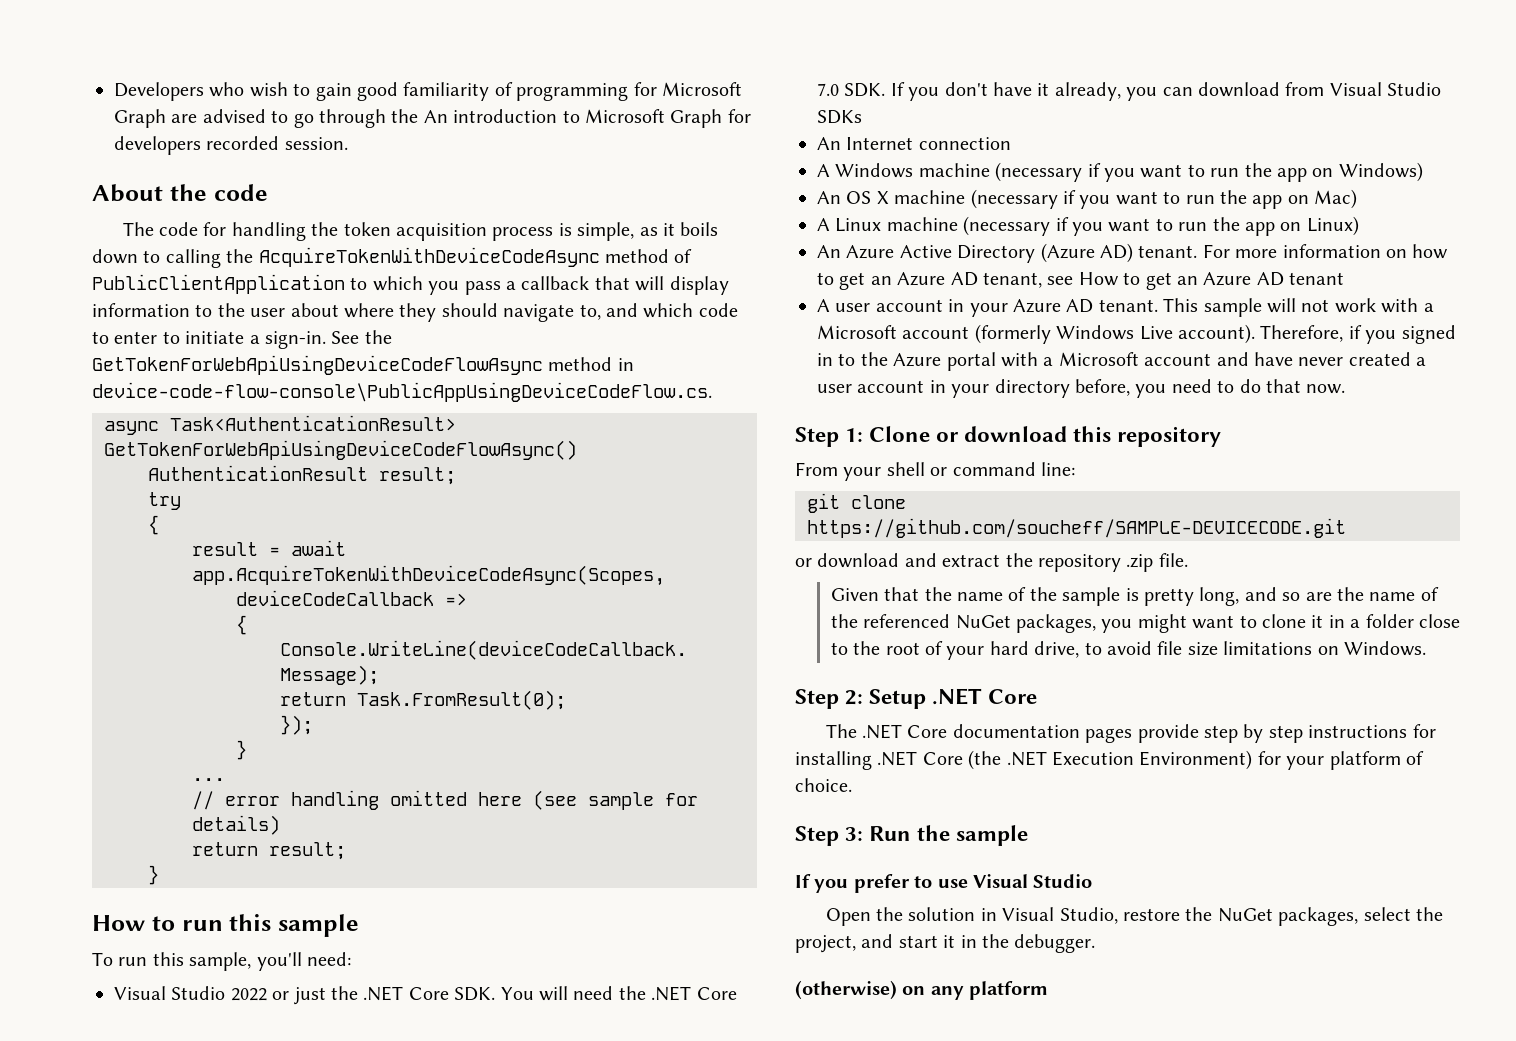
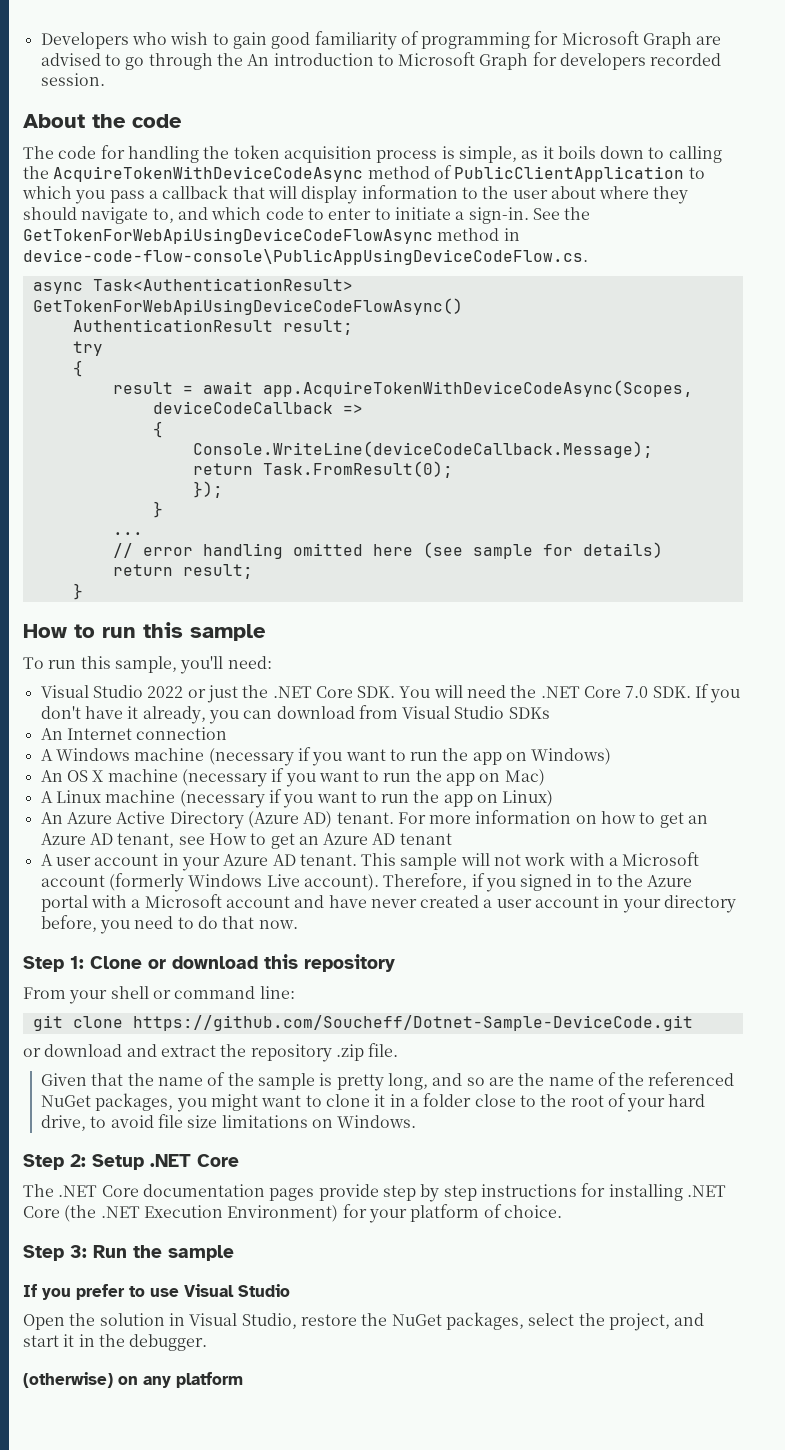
- git clone https://github.com/soucheff/SAMPLE-DEVICECODE.git
+ git clone https://github.com/Soucheff/Dotnet-Sample-DeviceCode.git

